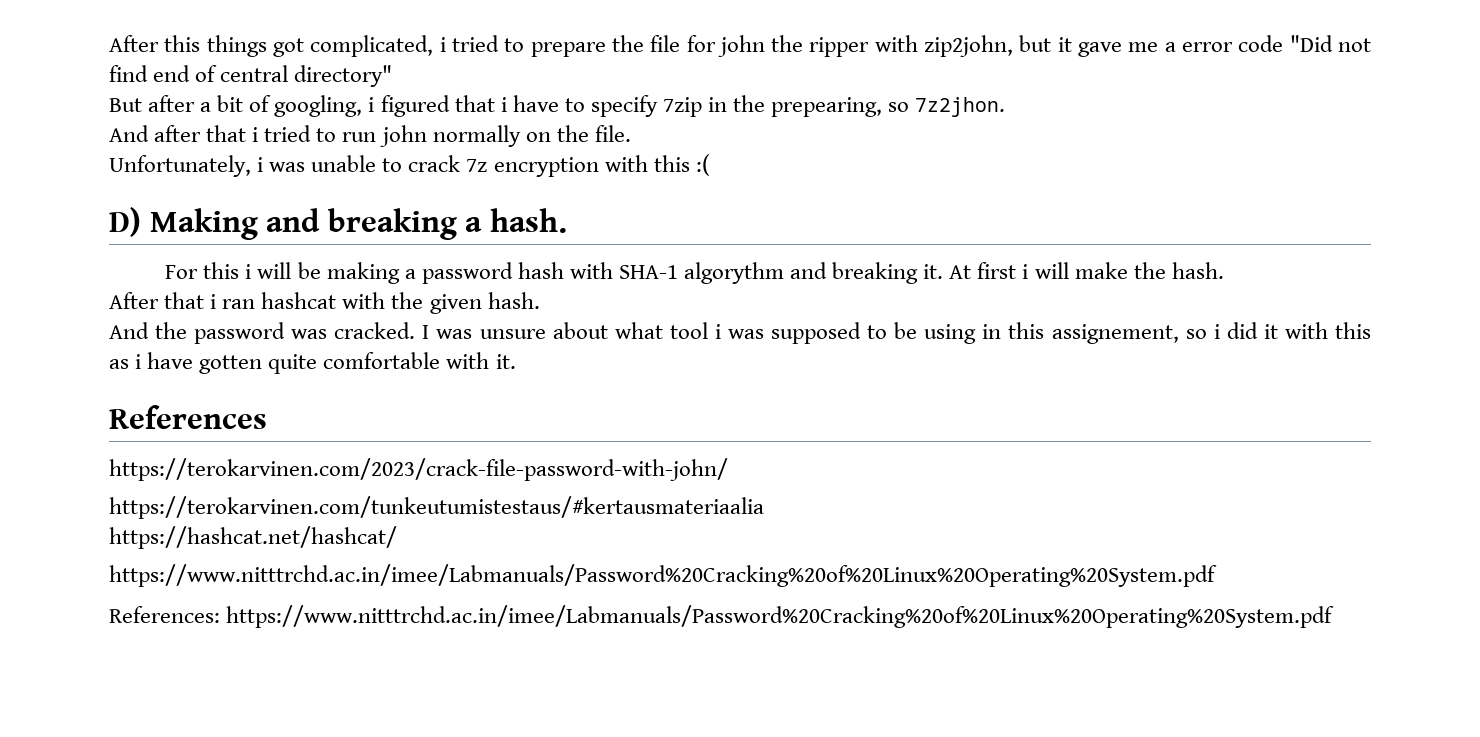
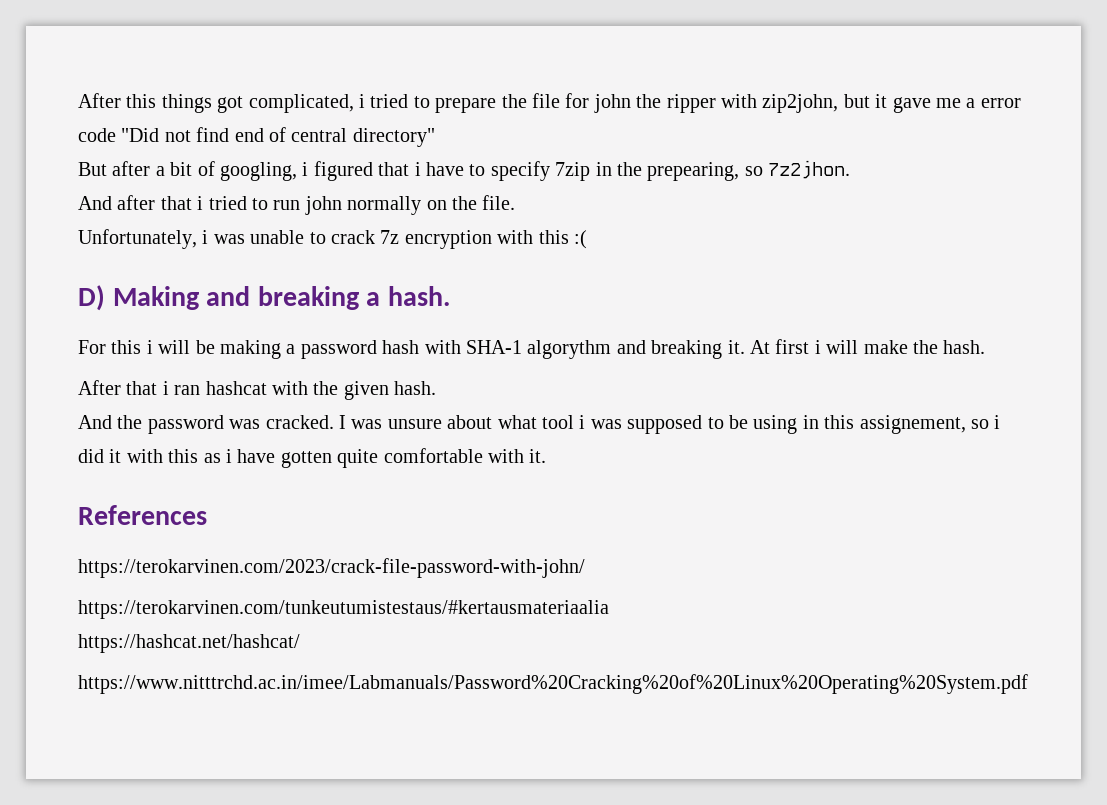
- References: https://www.nitttrchd.ac.in/imee/Labmanuals/Password%20Cracking%20of%20Linux%20Operating%20System.pdf

